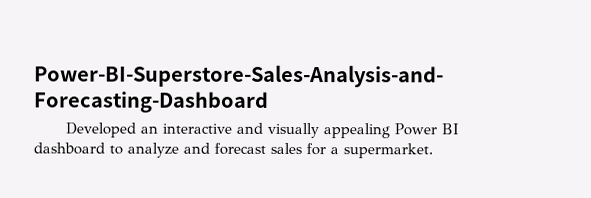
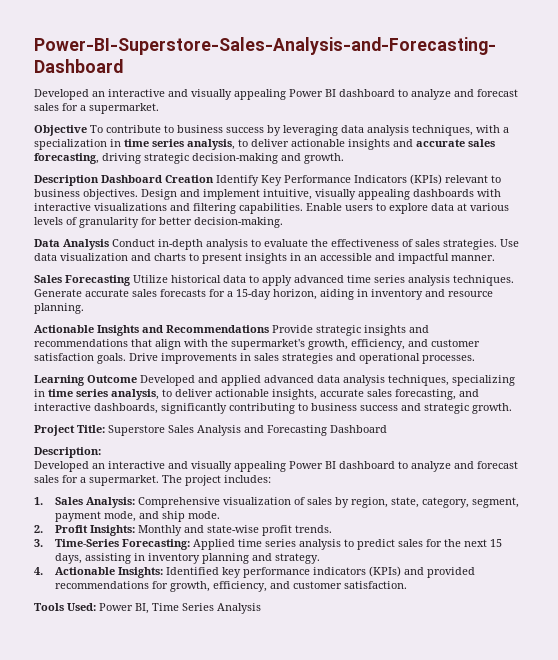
+ Objective To contribute to business success by leveraging data analysis techniques, with a specialization in time series analysis, to deliver actionable insights and accurate sales forecasting, driving strategic decision-making and growth.
+ Description Dashboard Creation Identify Key Performance Indicators (KPIs) relevant to business objectives. Design and implement intuitive, visually appealing dashboards with interactive visualizations and filtering capabilities. Enable users to explore data at various levels of granularity for better decision-making.
+ Data Analysis Conduct in-depth analysis to evaluate the effectiveness of sales strategies. Use data visualization and charts to present insights in an accessible and impactful manner.
+ Sales Forecasting Utilize historical data to apply advanced time series analysis techniques. Generate accurate sales forecasts for a 15-day horizon, aiding in inventory and resource planning.
+ Actionable Insights and Recommendations Provide strategic insights and recommendations that align with the supermarket's growth, efficiency, and customer satisfaction goals. Drive improvements in sales strategies and operational processes.
+ Learning Outcome Developed and applied advanced data analysis techniques, specializing in time series analysis, to deliver actionable insights, accurate sales forecasting, and interactive dashboards, significantly contributing to business success and strategic growth.
+ Project Title: Superstore Sales Analysis and Forecasting Dashboard
+ Description:
+ Developed an interactive and visually appealing Power BI dashboard to analyze and forecast sales for a supermarket. The project includes:
+ 1. Sales Analysis: Comprehensive visualization of sales by region, state, category, segment, payment mode, and ship mode.
+ 2. Profit Insights: Monthly and state-wise profit trends.
+ 3. Time-Series Forecasting: Applied time series analysis to predict sales for the next 15 days, assisting in inventory planning and strategy.
+ 4. Actionable Insights: Identified key performance indicators (KPIs) and provided recommendations for growth, efficiency, and customer satisfaction.
+ Tools Used: Power BI, Time Series Analysis

